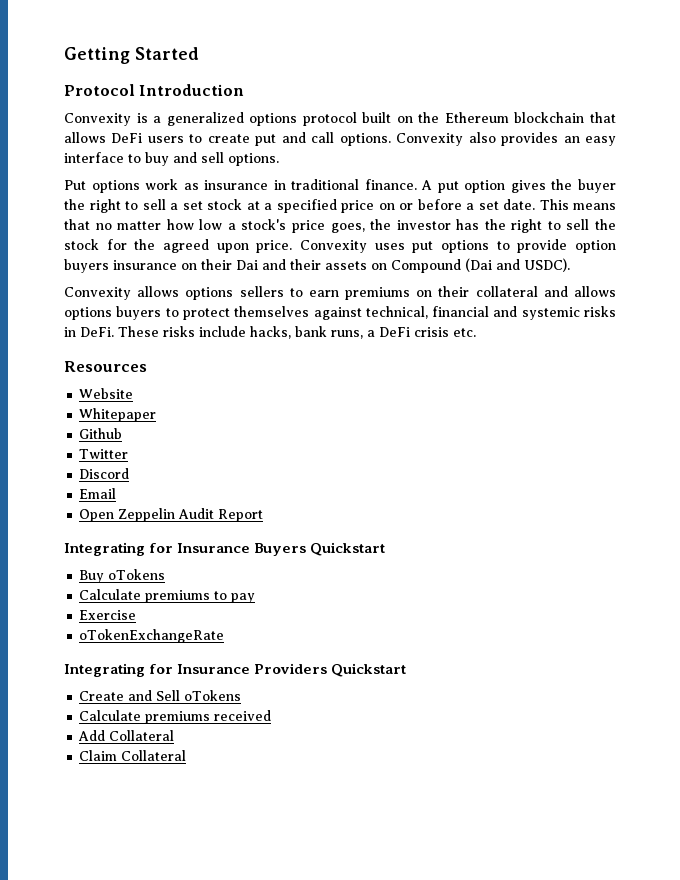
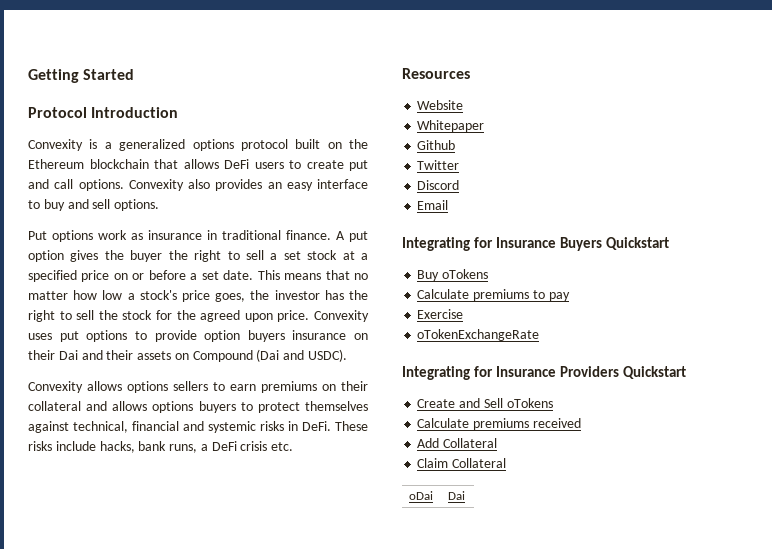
- Open Zeppelin Audit Report
+ oDai | Dai

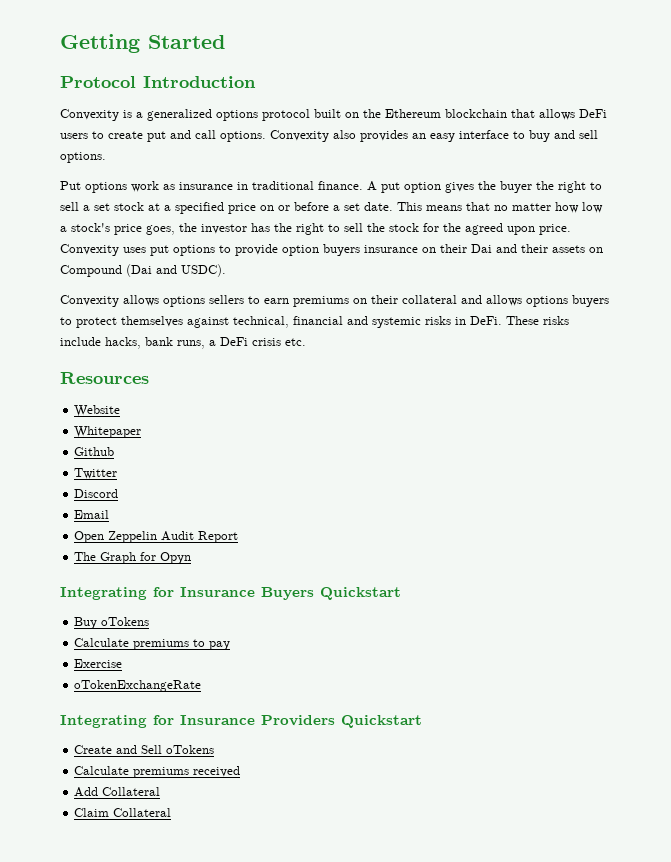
+ Open Zeppelin Audit Report
+ The Graph for Opyn
- oDai | Dai

